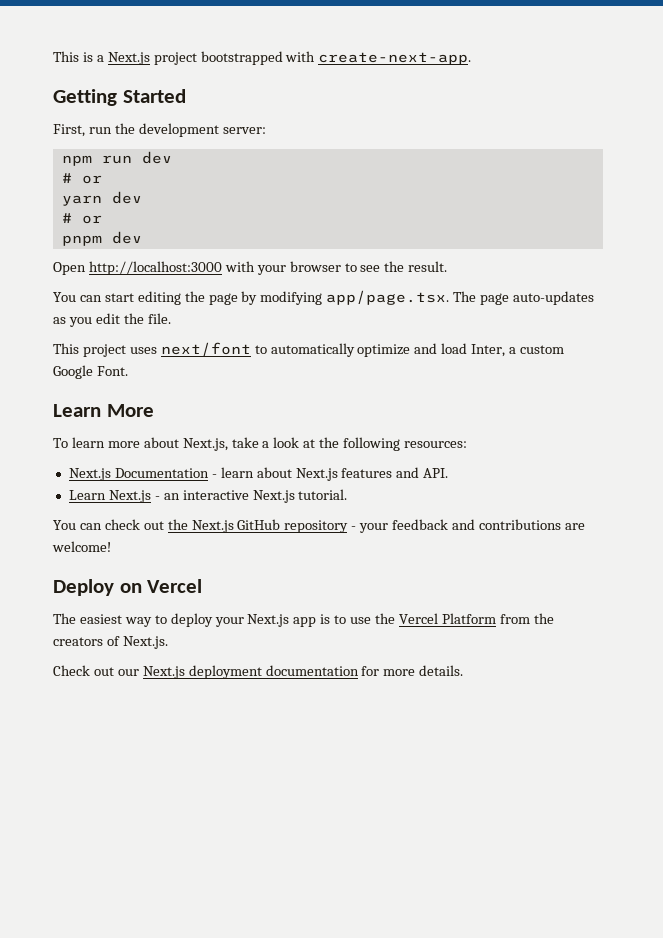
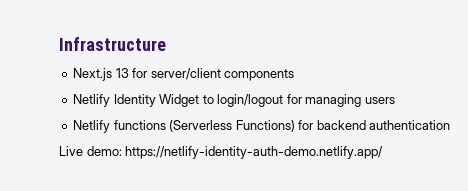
- This is a Next.js project bootstrapped with create-next-app.
- Getting Started
- First, run the development server:
- npm run dev
- # or
- yarn dev
- # or
- pnpm dev
- Open http://localhost:3000 with your browser to see the result.
- You can start editing the page by modifying app/page.tsx. The page auto-updates as you edit the file.
- This project uses next/font to automatically optimize and load Inter, a custom Google Font.
- Learn More
- To learn more about Next.js, take a look at the following resources:
- Next.js Documentation - learn about Next.js features and API.
- Learn Next.js - an interactive Next.js tutorial.
- You can check out the Next.js GitHub repository - your feedback and contributions are welcome!
- Deploy on Vercel
- The easiest way to deploy your Next.js app is to use the Vercel Platform from the creators of Next.js.
- Check out our Next.js deployment documentation for more details.
+ Infrastructure
+ Next.js 13 for server/client components
+ Netlify Identity Widget to login/logout for managing users
+ Netlify functions (Serverless Functions) for backend authentication
+ Live demo: https://netlify-identity-auth-demo.netlify.app/

